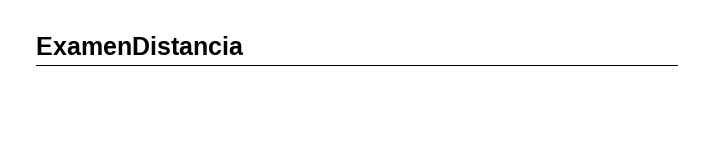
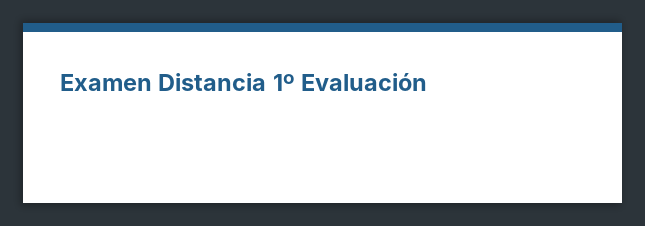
- ExamenDistancia
+ Examen Distancia 1º Evaluación

